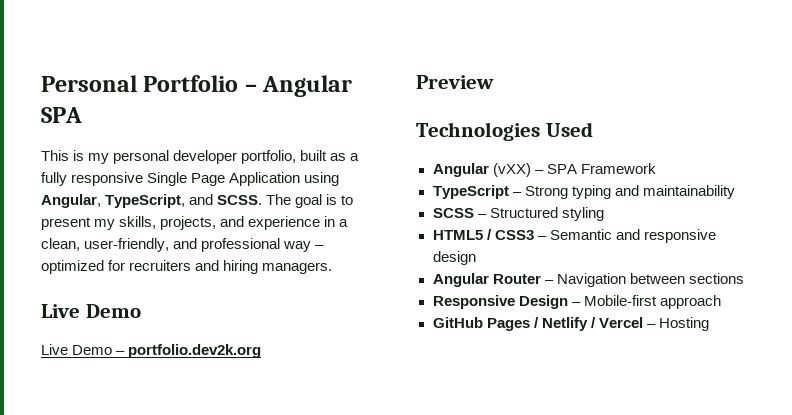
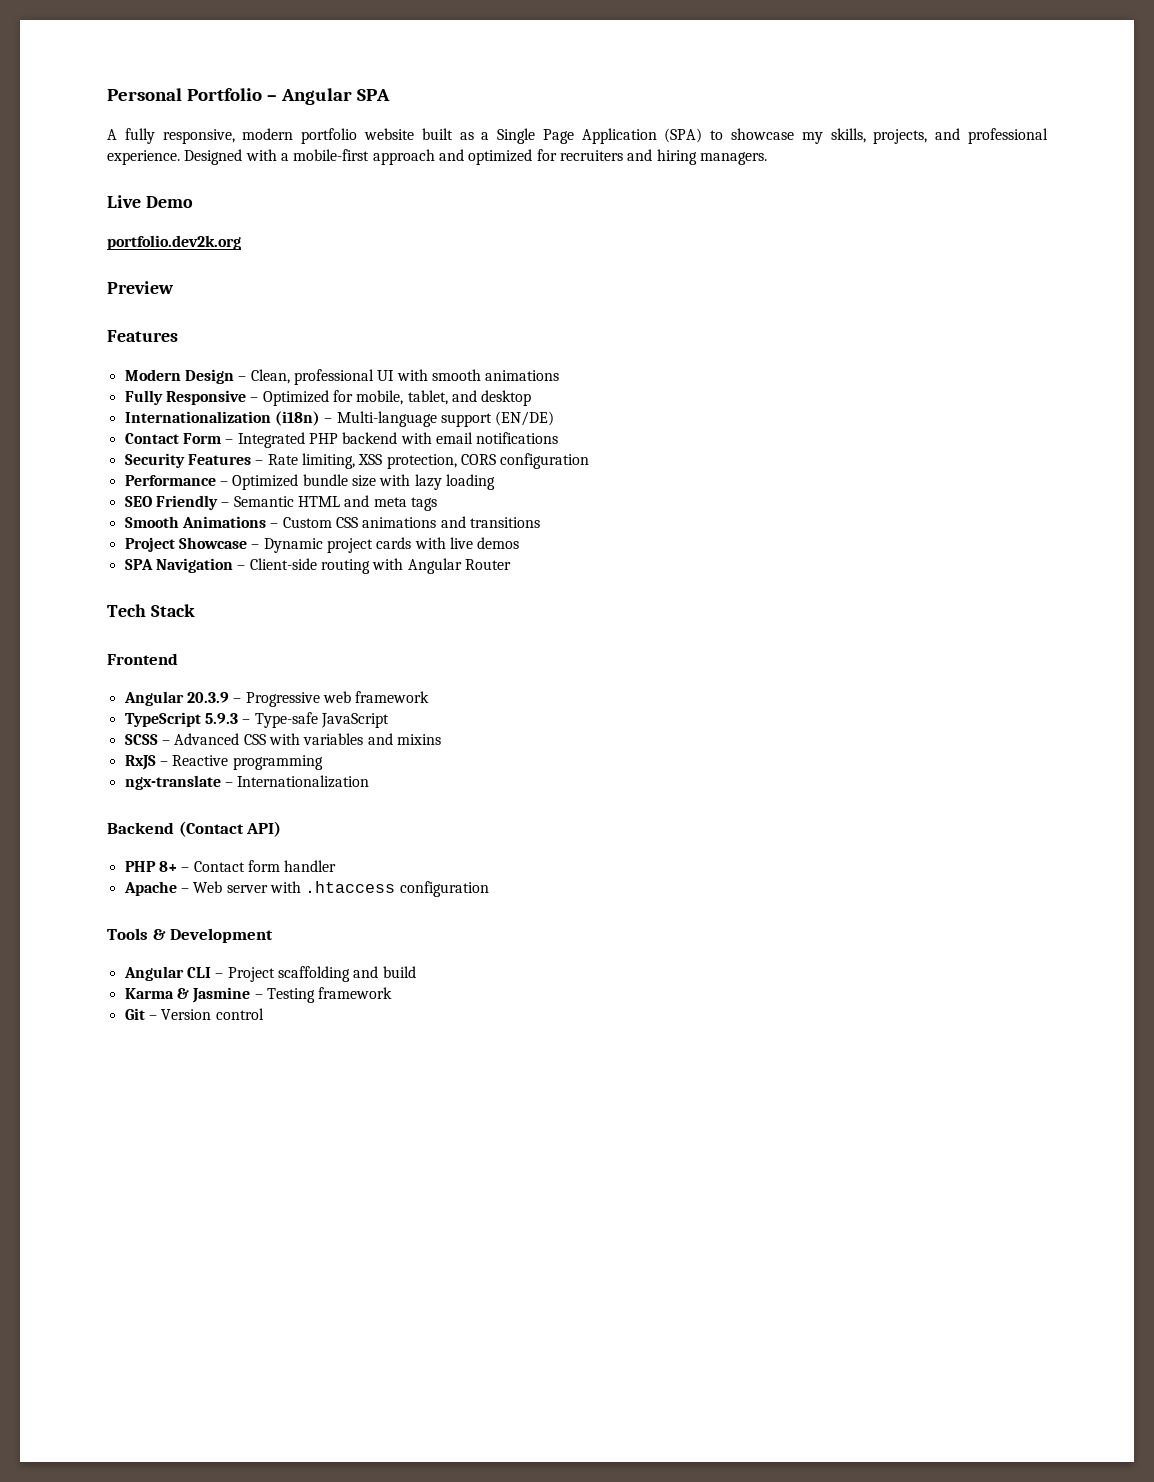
- This is my personal developer portfolio, built as a fully responsive Single Page Application using Angular, TypeScript, and SCSS. The goal is to present my skills, projects, and experience in a clean, user-friendly, and professional way – optimized for recruiters and hiring managers.
+ A fully responsive, modern portfolio website built as a Single Page Application (SPA) to showcase my skills, projects, and professional experience. Designed with a mobile-first approach and optimized for recruiters and hiring managers.
- Live Demo – portfolio.dev2k.org
+ portfolio.dev2k.org
  Preview
- Technologies Used
- Angular (vXX) – SPA Framework
- TypeScript – Strong typing and maintainability
- SCSS – Structured styling
- HTML5 / CSS3 – Semantic and responsive design
- Angular Router – Navigation between sections
- Responsive Design – Mobile-first approach
- GitHub Pages / Netlify / Vercel – Hosting
+ Features
+ Modern Design – Clean, professional UI with smooth animations
+ Fully Responsive – Optimized for mobile, tablet, and desktop
+ Internationalization (i18n) – Multi-language support (EN/DE)
+ Contact Form – Integrated PHP backend with email notifications
+ Security Features – Rate limiting, XSS protection, CORS configuration
+ Performance – Optimized bundle size with lazy loading
+ SEO Friendly – Semantic HTML and meta tags
+ Smooth Animations – Custom CSS animations and transitions
+ Project Showcase – Dynamic project cards with live demos
+ SPA Navigation – Client-side routing with Angular Router
+ Tech Stack
+ Frontend
+ Angular 20.3.9 – Progressive web framework
+ TypeScript 5.9.3 – Type-safe JavaScript
+ SCSS – Advanced CSS with variables and mixins
+ RxJS – Reactive programming
+ ngx-translate – Internationalization
+ Backend (Contact API)
+ PHP 8+ – Contact form handler
+ Apache – Web server with .htaccess configuration
+ Tools & Development
+ Angular CLI – Project scaffolding and build
+ Karma & Jasmine – Testing framework
+ Git – Version control

